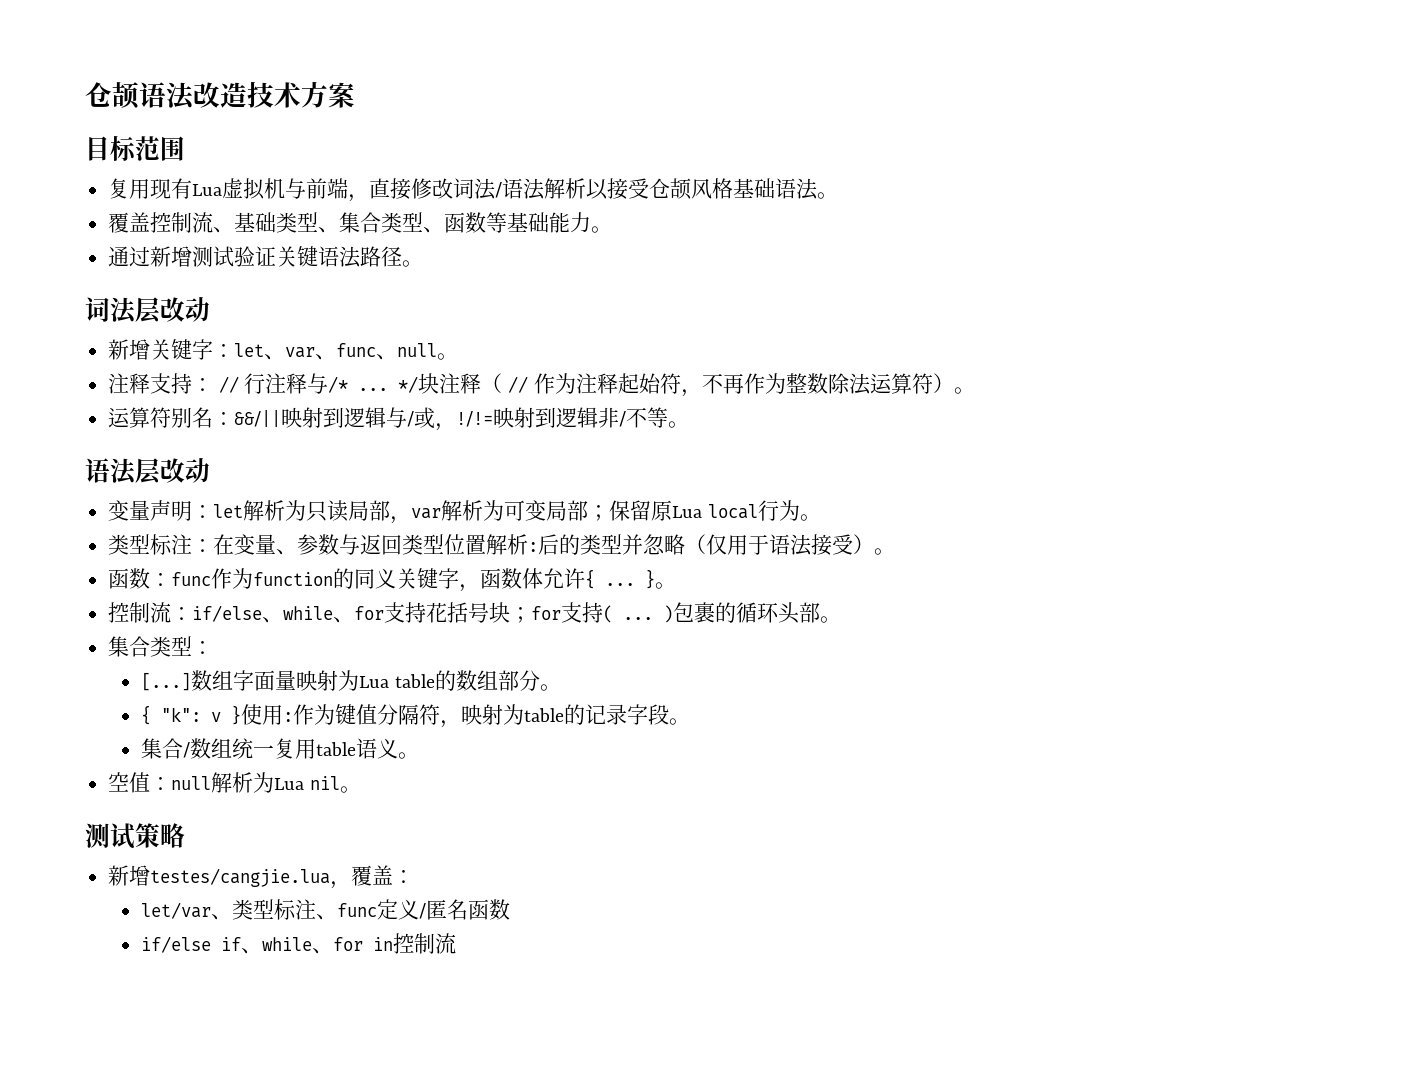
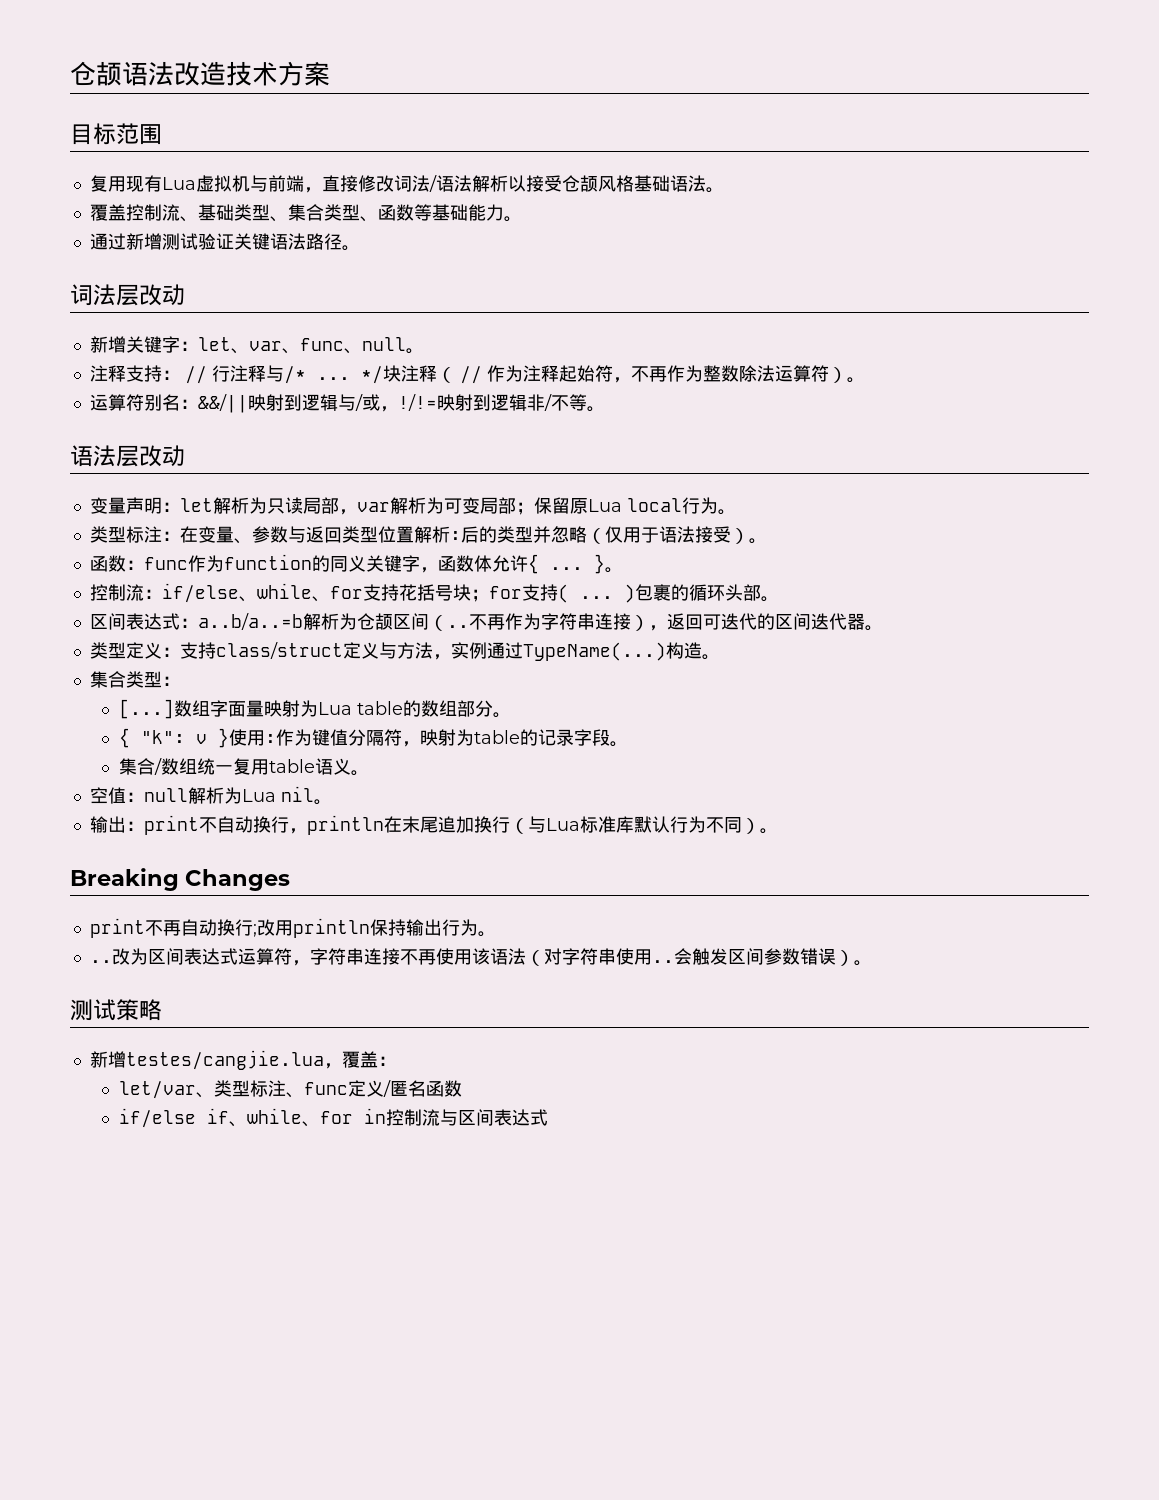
+ 区间表达式：a..b/a..=b解析为仓颉区间（..不再作为字符串连接），返回可迭代的区间迭代器。
+ 类型定义：支持class/struct定义与方法，实例通过TypeName(...)构造。
+ 输出：print不自动换行，println在末尾追加换行（与Lua标准库默认行为不同）。
+ Breaking Changes
+ print不再自动换行;改用println保持输出行为。
+ ..改为区间表达式运算符，字符串连接不再使用该语法（对字符串使用..会触发区间参数错误）。
- if/else if、while、for in控制流
+ if/else if、while、for in控制流与区间表达式

